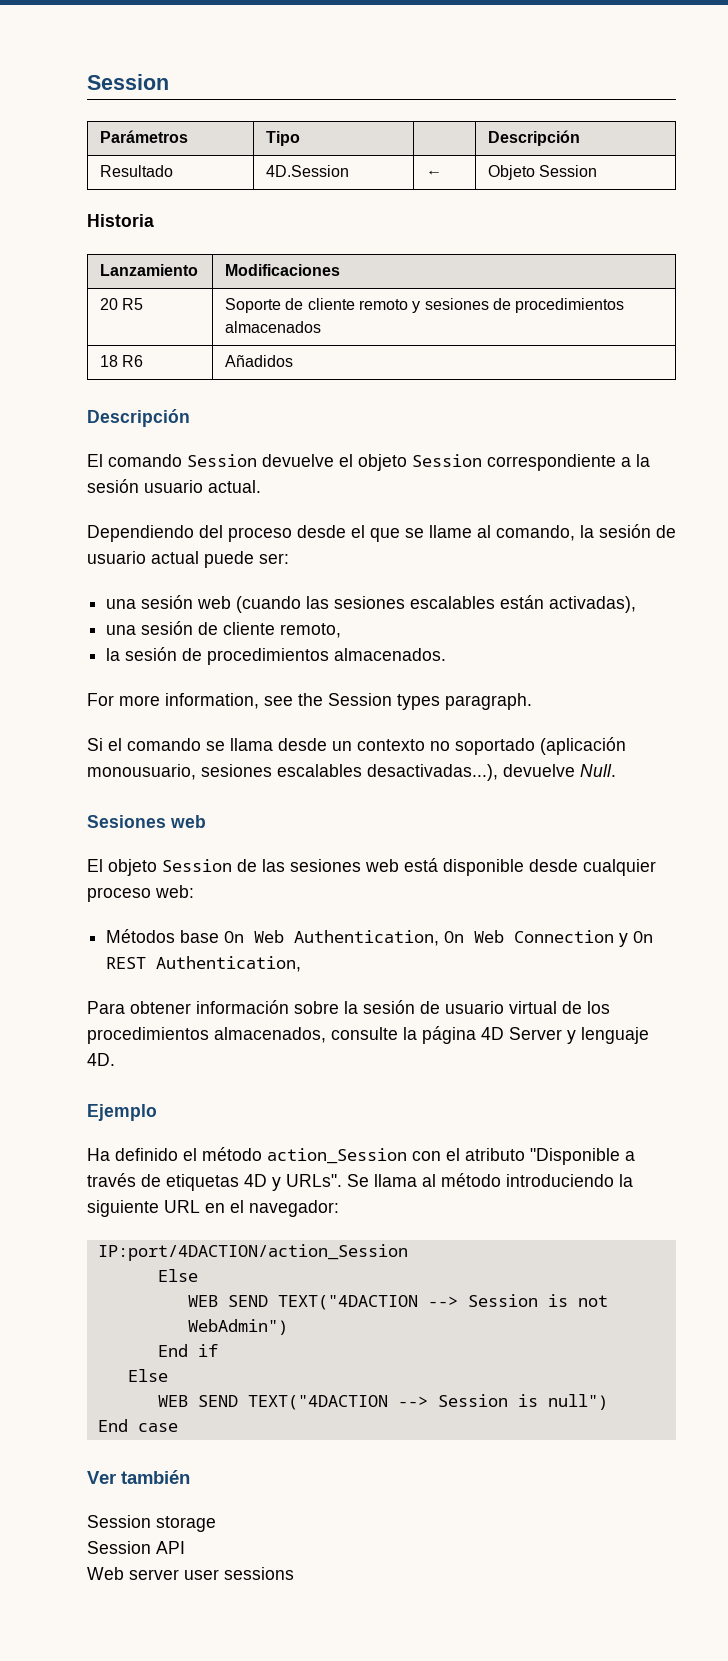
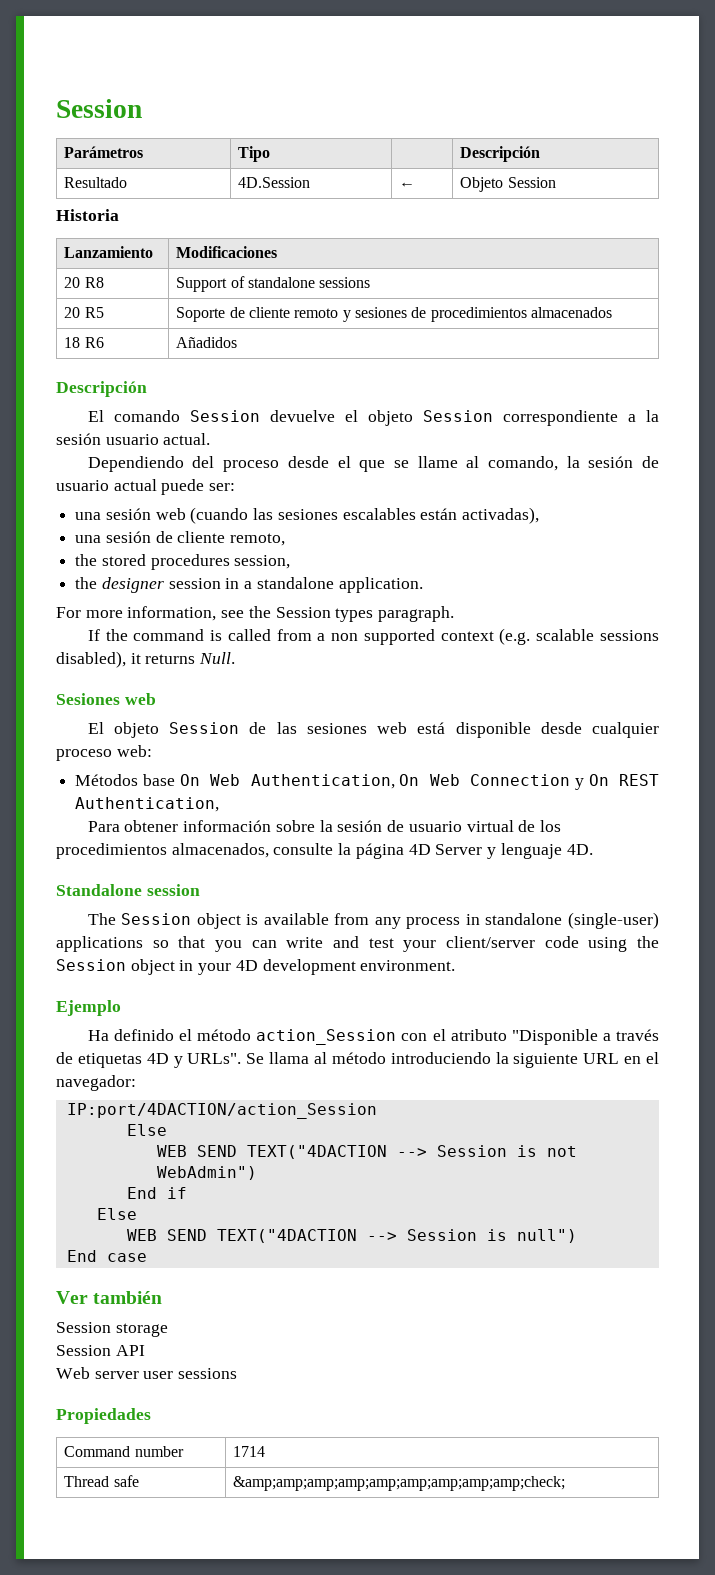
+ 20 R8 | Support of standalone sessions
- la sesión de procedimientos almacenados.
+ the stored procedures session,
+ the designer session in a standalone application.
- Si el comando se llama desde un contexto no soportado (aplicación monousuario, sesiones escalables desactivadas...), devuelve Null.
+ If the command is called from a non supported context (e.g. scalable sessions disabled), it returns Null.
+ Standalone session
+ The Session object is available from any process in standalone (single-user) applications so that you can write and test your client/server code using the Session object in your 4D development environment.
+ Propiedades
+ Command number | 1714
+ Thread safe | &amp;amp;amp;amp;amp;amp;amp;amp;amp;check;

